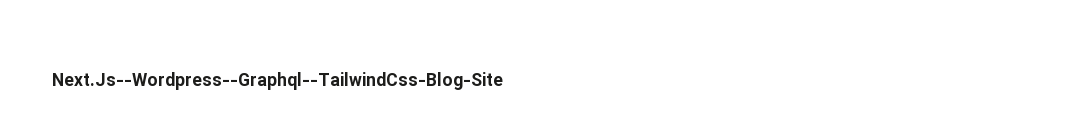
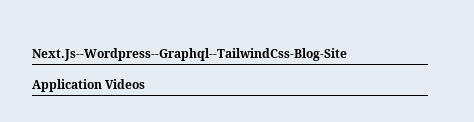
+ Application Videos

